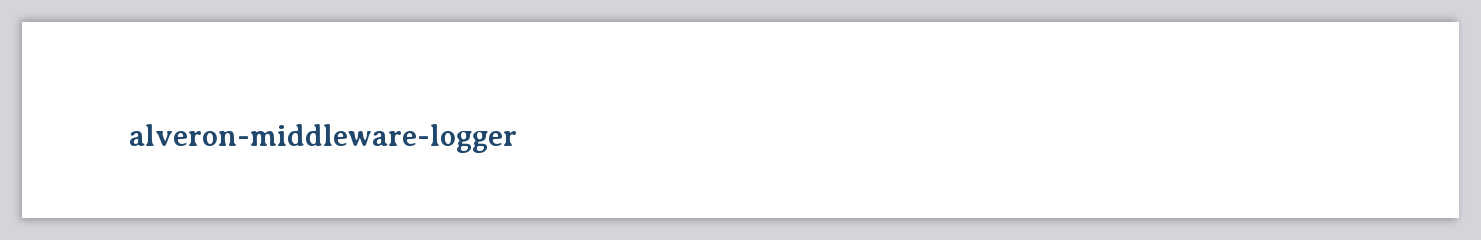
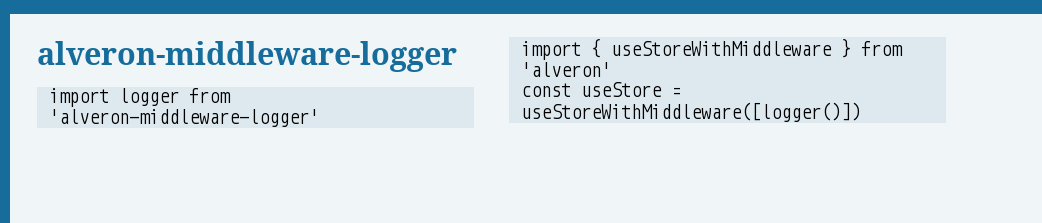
+ import logger from 'alveron-middleware-logger'
+ import { useStoreWithMiddleware } from 'alveron'
+ const useStore = useStoreWithMiddleware([logger()])

